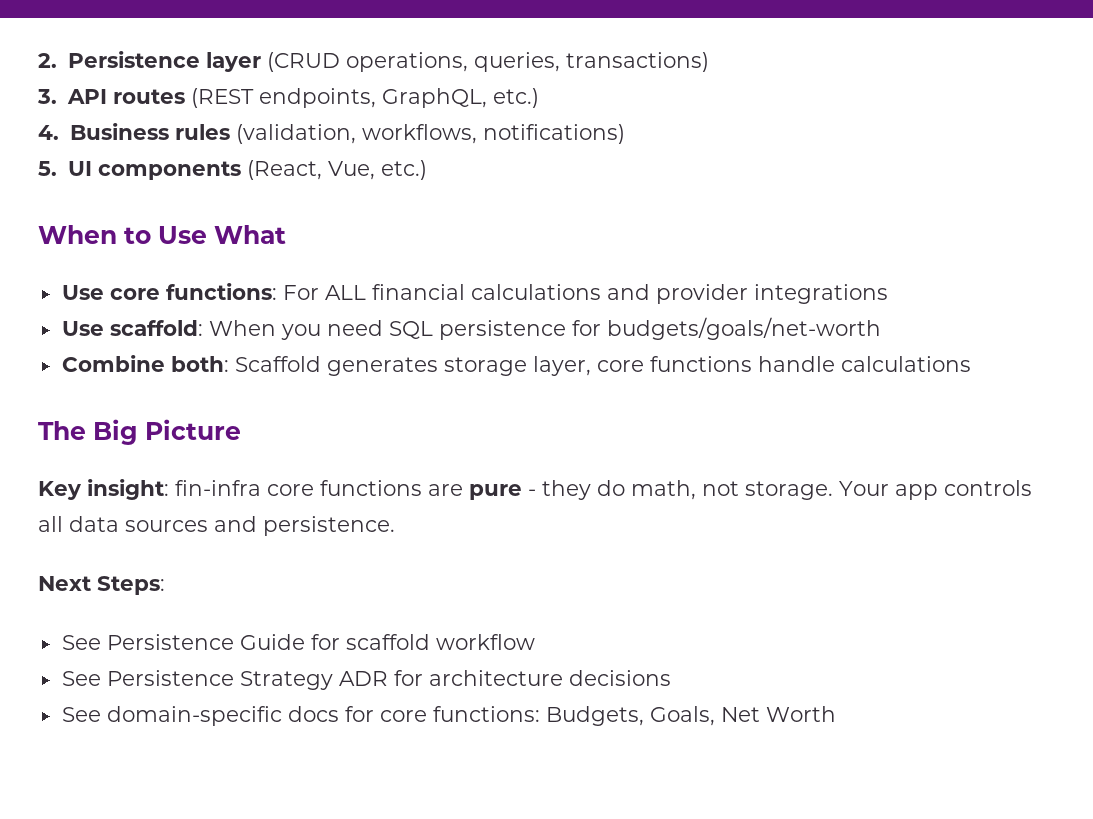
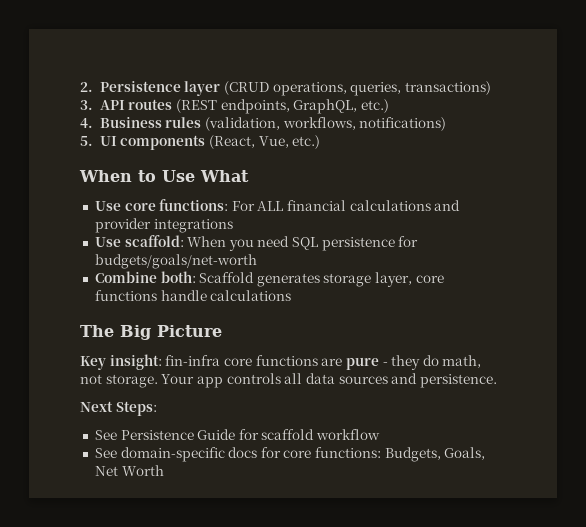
- See Persistence Strategy ADR for architecture decisions

